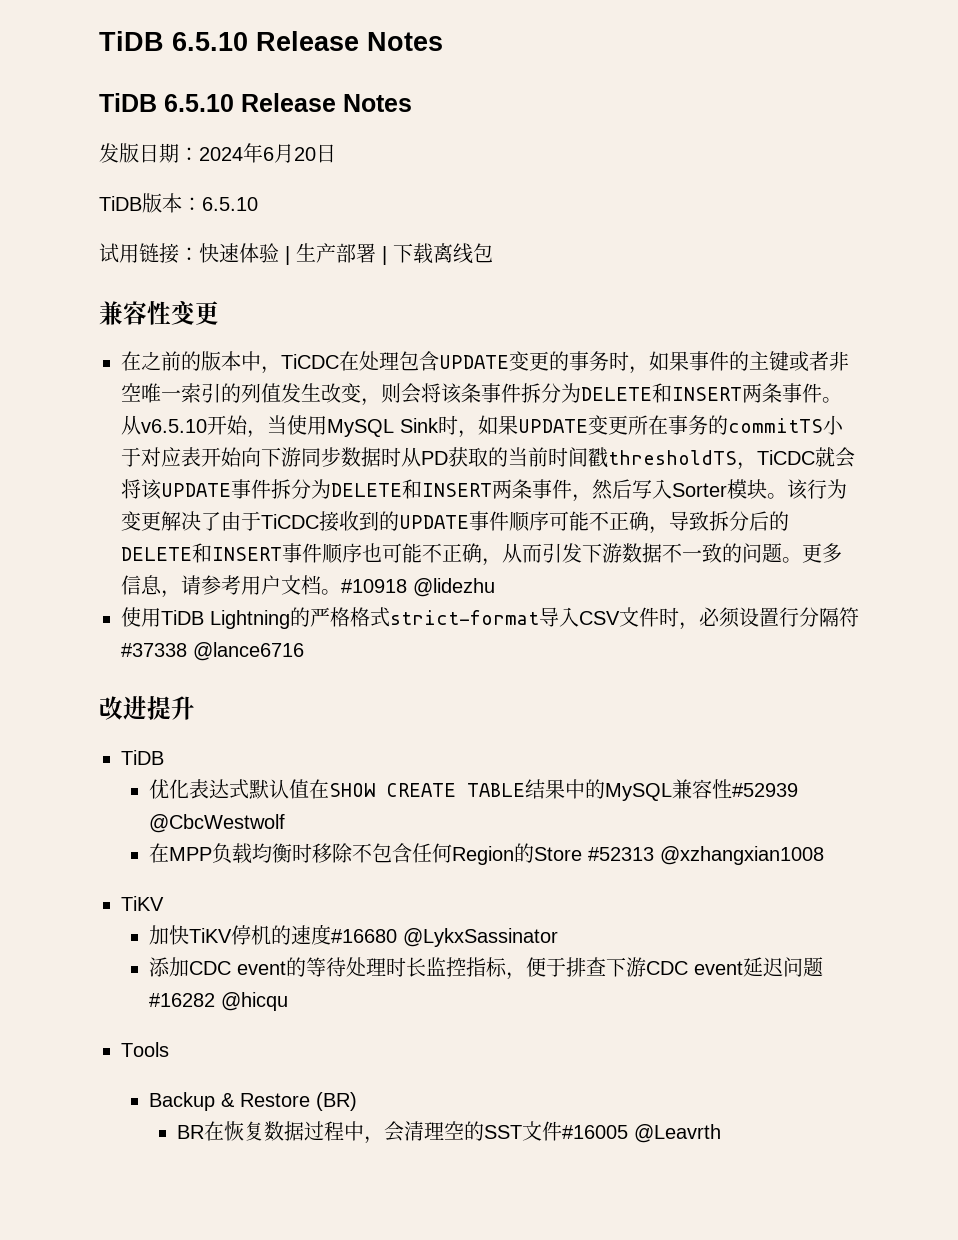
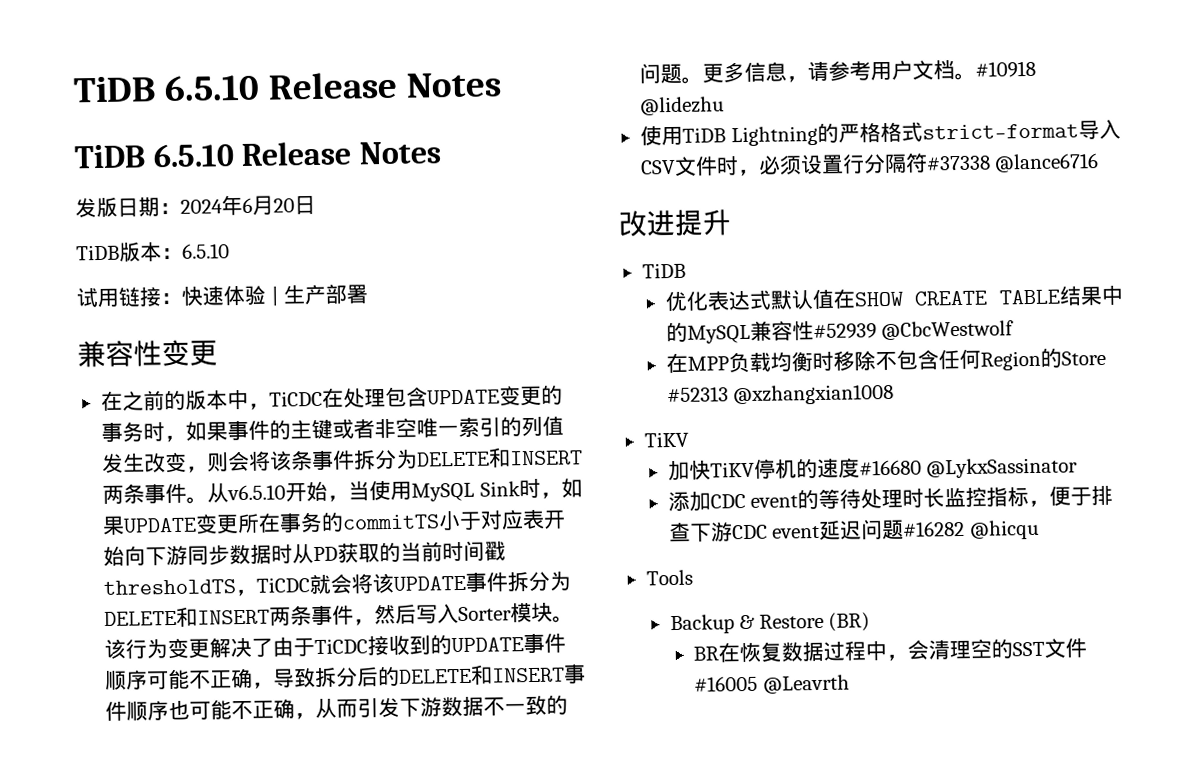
- 试用链接：快速体验 | 生产部署 | 下载离线包
+ 试用链接：快速体验 | 生产部署

